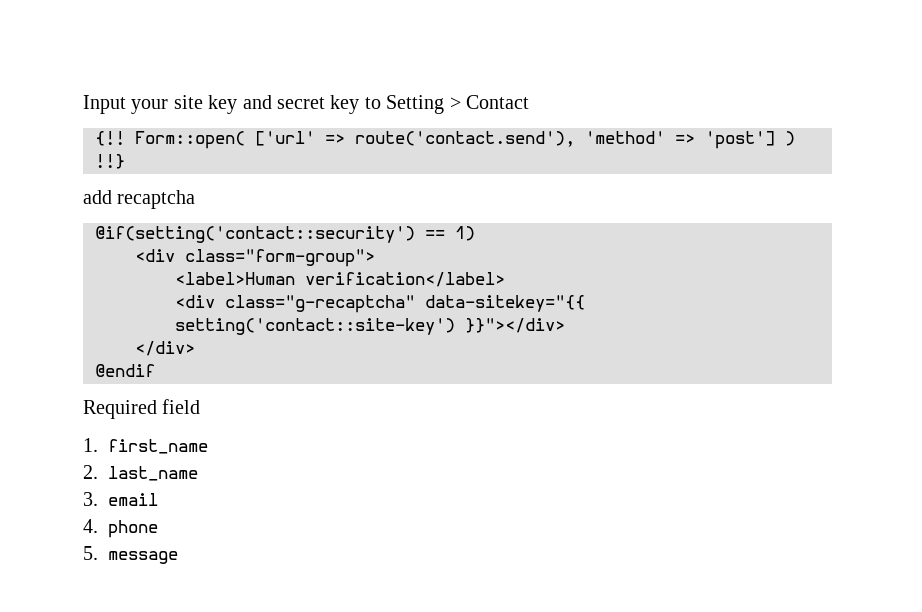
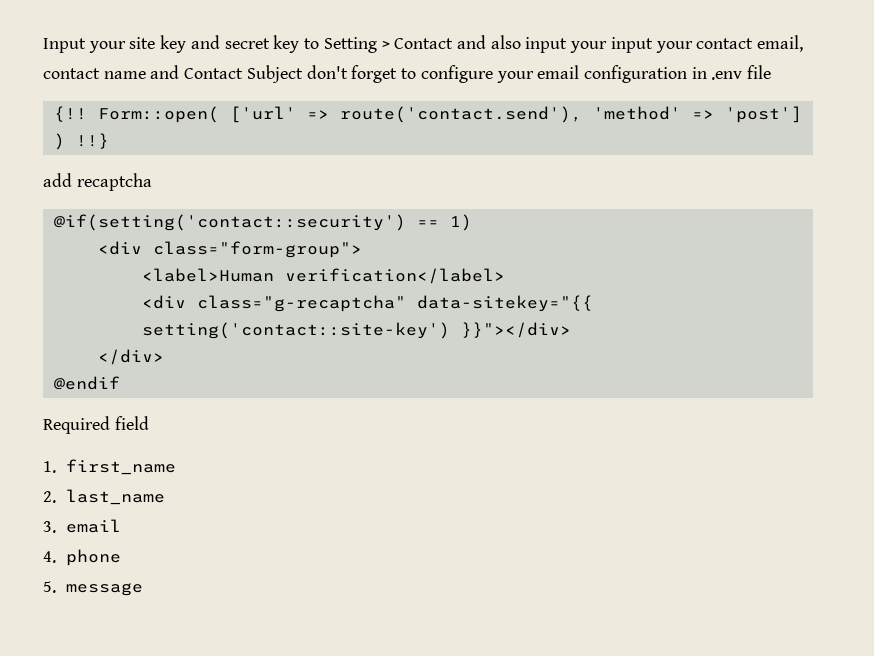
- Input your site key and secret key to Setting > Contact
+ Input your site key and secret key to Setting > Contact and also input your input your contact email, contact name and Contact Subject don't forget to configure your email configuration in .env file

